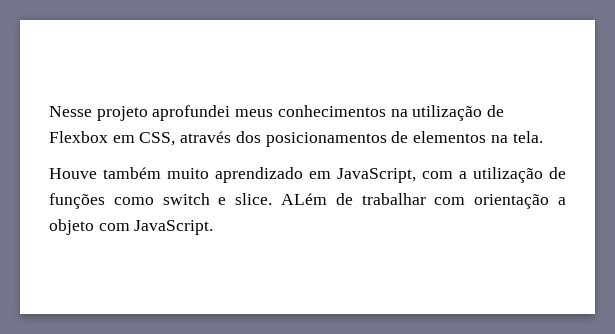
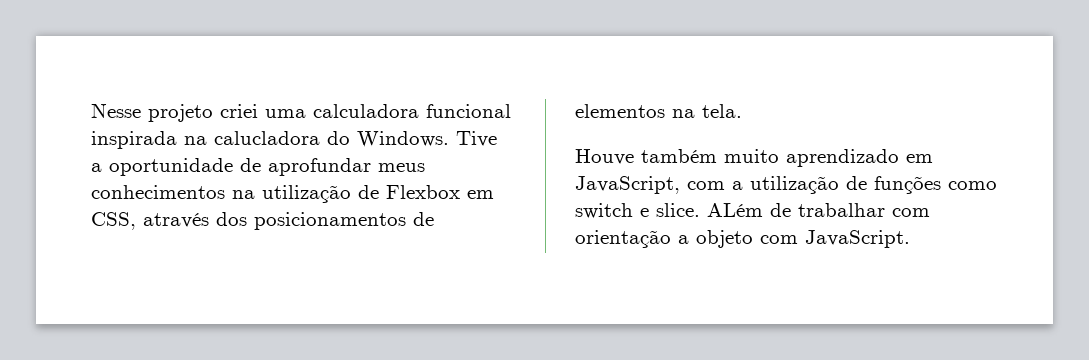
- Nesse projeto aprofundei meus conhecimentos na utilização de Flexbox em CSS, através dos posicionamentos de elementos na tela.
+ Nesse projeto criei uma calculadora funcional inspirada na calucladora do Windows. Tive a oportunidade de aprofundar meus conhecimentos na utilização de Flexbox em CSS, através dos posicionamentos de elementos na tela.

